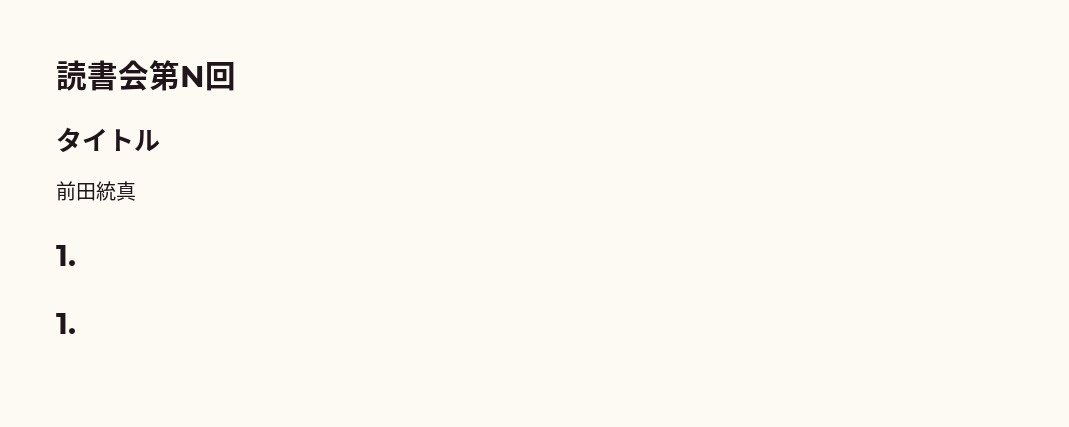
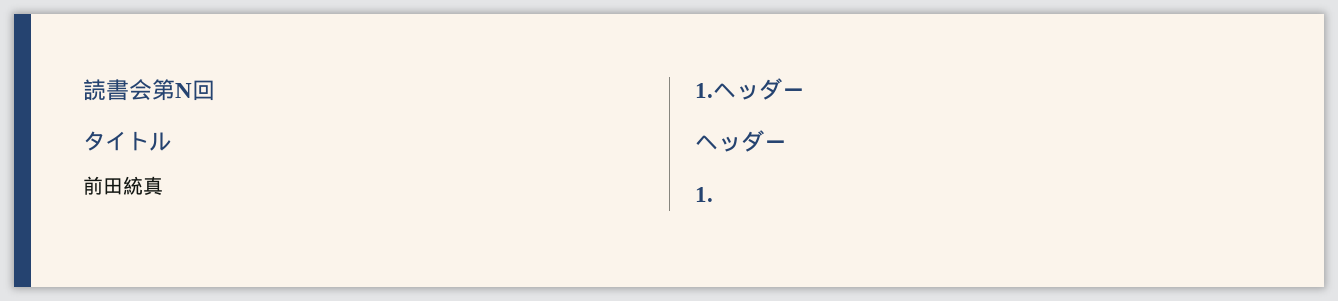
  前田統真
- 1.
+ 1.ヘッダー
+ ヘッダー

